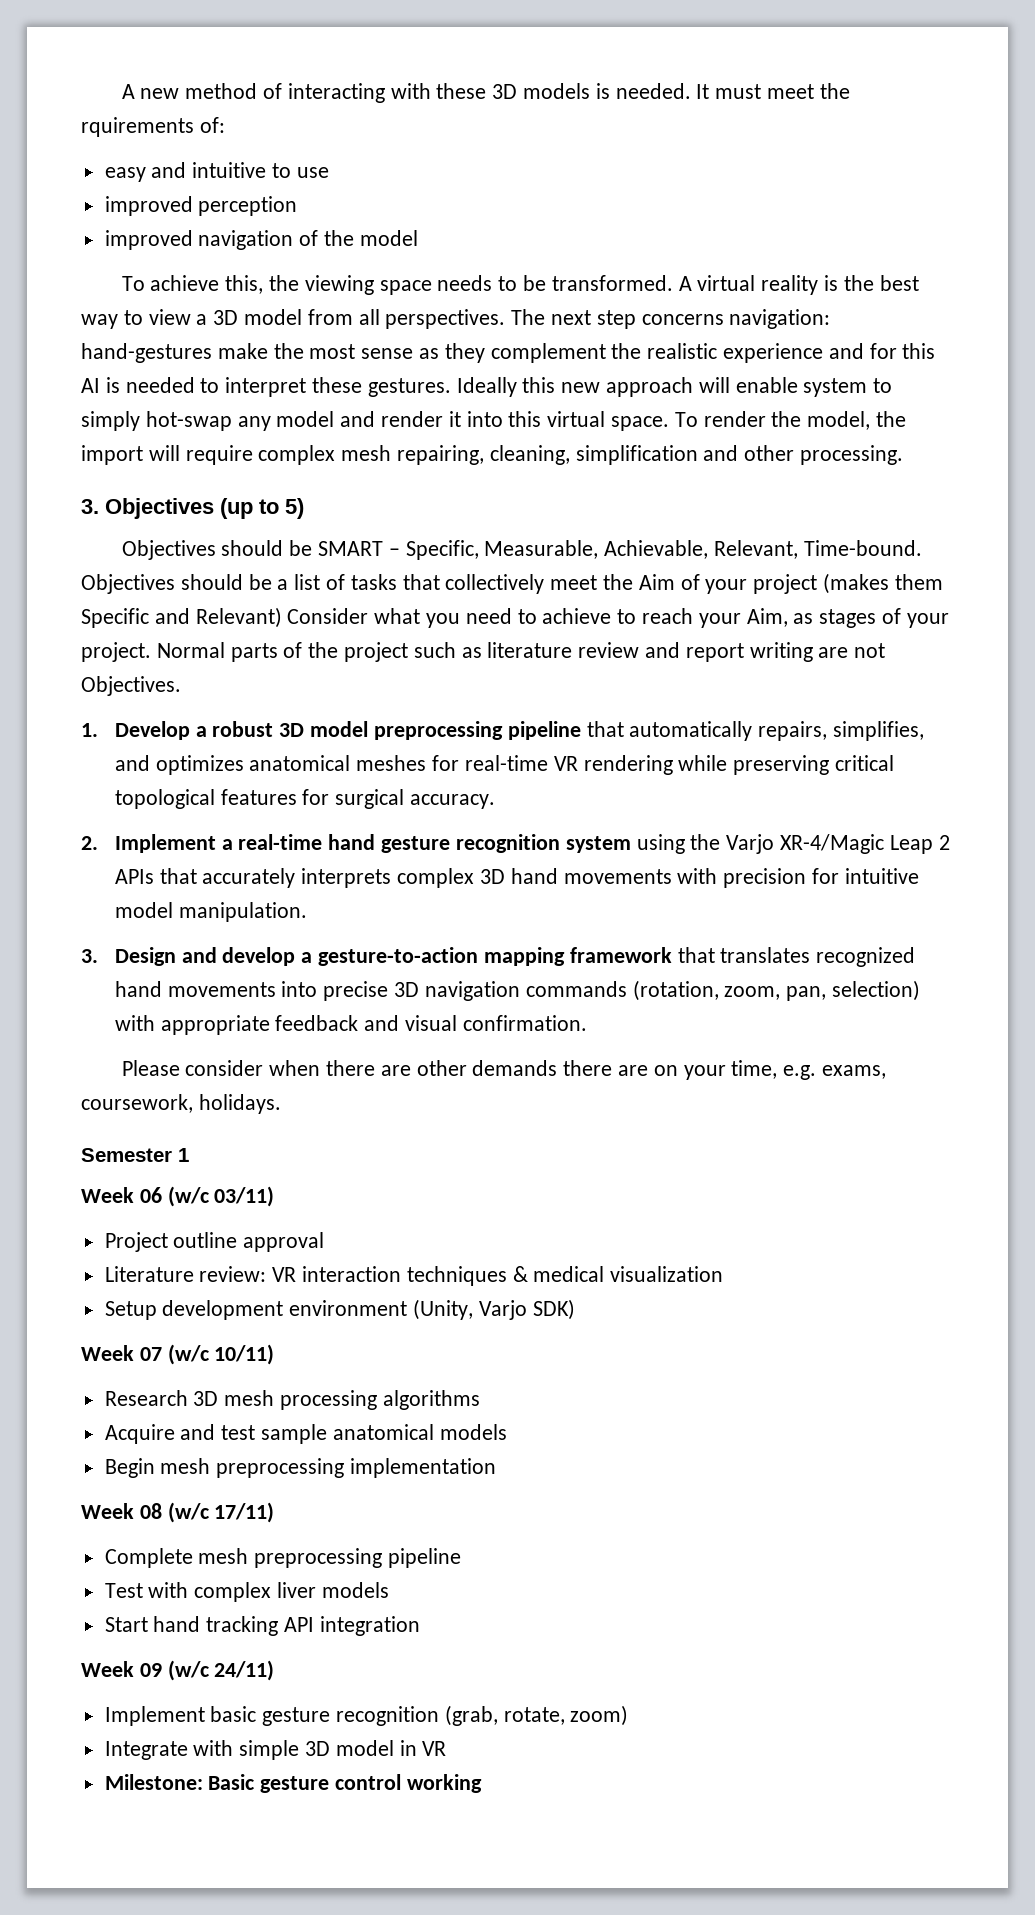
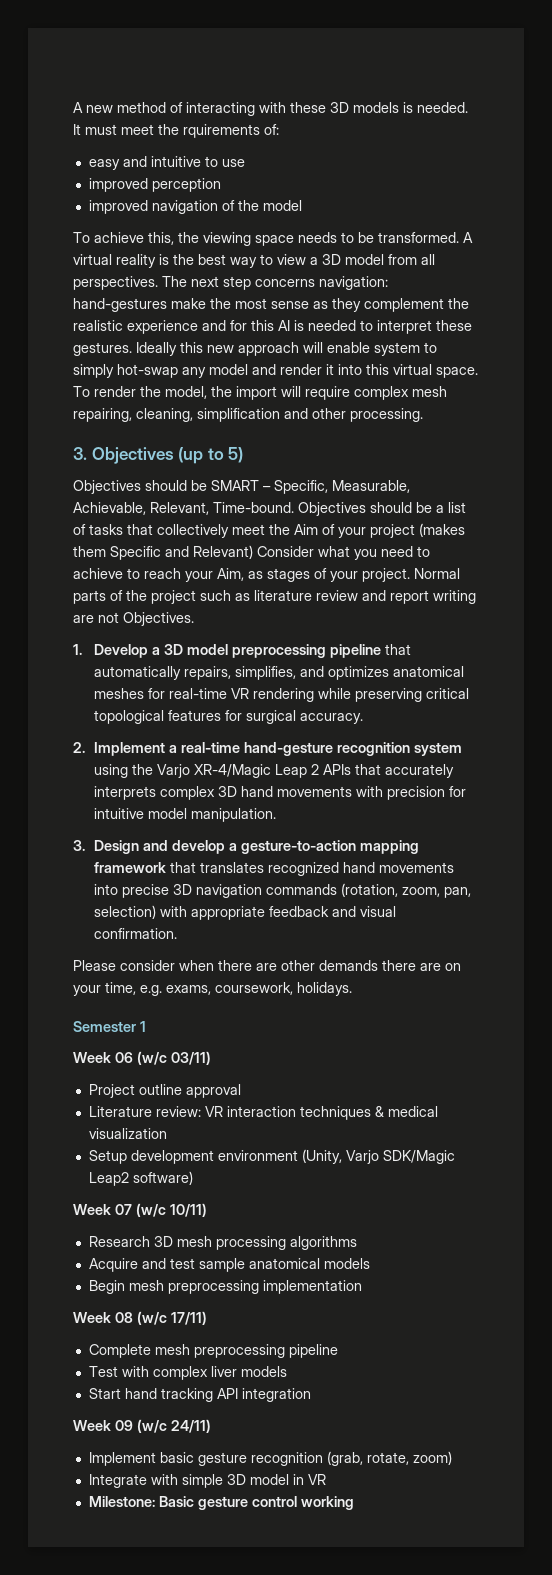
- 1. Develop a robust 3D model preprocessing pipeline that automatically repairs, simplifies, and optimizes anatomical meshes for real-time VR rendering while preserving critical topological features for surgical accuracy.
+ 1. Develop a 3D model preprocessing pipeline that automatically repairs, simplifies, and optimizes anatomical meshes for real-time VR rendering while preserving critical topological features for surgical accuracy.
- 2. Implement a real-time hand gesture recognition system using the Varjo XR-4/Magic Leap 2 APIs that accurately interprets complex 3D hand movements with precision for intuitive model manipulation.
+ 2. Implement a real-time hand-gesture recognition system using the Varjo XR-4/Magic Leap 2 APIs that accurately interprets complex 3D hand movements with precision for intuitive model manipulation.
- Setup development environment (Unity, Varjo SDK)
+ Setup development environment (Unity, Varjo SDK/Magic Leap2 software)

